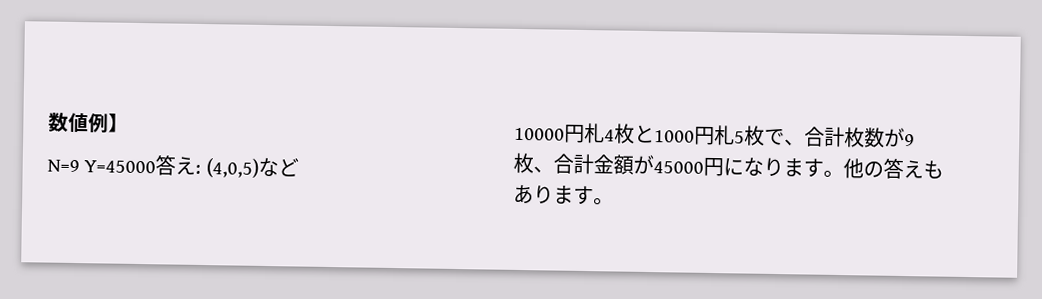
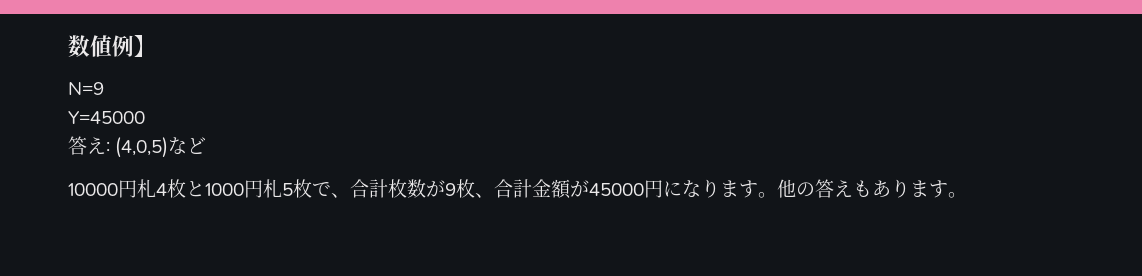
- N=9 Y=45000答え: (4,0,5)など
+ N=9
+ Y=45000
+ 答え: (4,0,5)など

